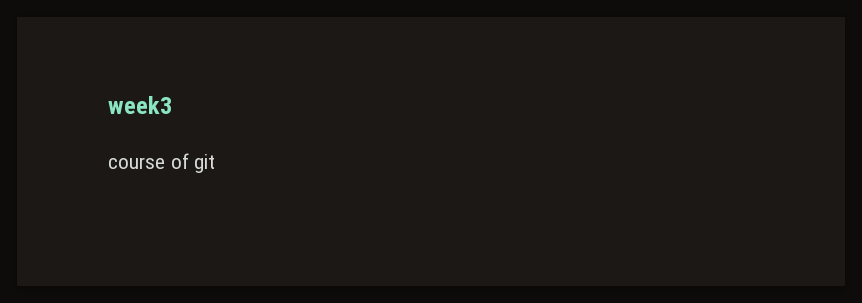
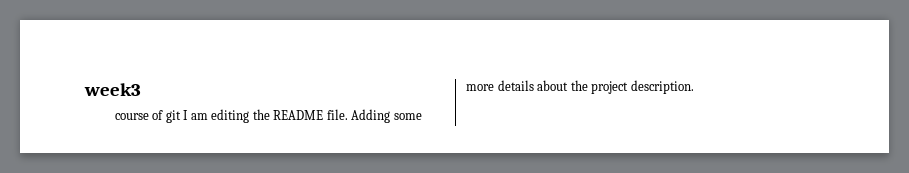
- course of git
+ course of git I am editing the README file. Adding some more details about the project description.

